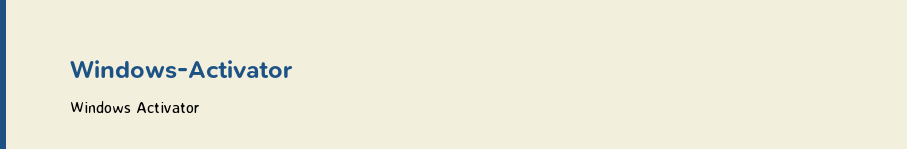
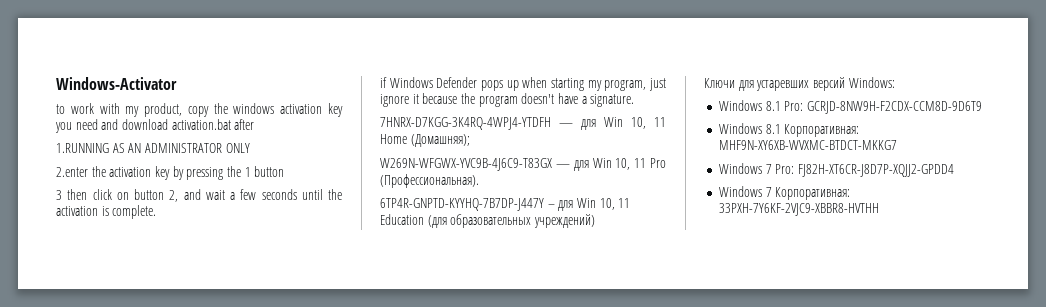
- Windows Activator
+ to work with my product, copy the windows activation key you need and download activation.bat after
+ 1.RUNNING AS AN ADMINISTRATOR ONLY
+ 2.enter the activation key by pressing the 1 button
+ 3 then click on button 2, and wait a few seconds until the activation is complete.
+ if Windows Defender pops up when starting my program, just ignore it because the program doesn't have a signature.
+ 7HNRX-D7KGG-3K4RQ-4WPJ4-YTDFH — для Win 10, 11 Home (Домашняя);
+ W269N-WFGWX-YVC9B-4J6C9-T83GX — для Win 10, 11 Pro (Профессиональная).
+ 6TP4R-GNPTD-KYYHQ-7B7DP-J447Y – для Win 10, 11 Education (для образовательных учреждений)
+ Ключи для устаревших версий Windows:
+ Windows 8.1 Pro: GCRJD-8NW9H-F2CDX-CCM8D-9D6T9
+ Windows 8.1 Корпоративная: MHF9N-XY6XB-WVXMC-BTDCT-MKKG7
+ Windows 7 Pro: FJ82H-XT6CR-J8D7P-XQJJ2-GPDD4
+ Windows 7 Корпоративная: 33PXH-7Y6KF-2VJC9-XBBR8-HVTHH

